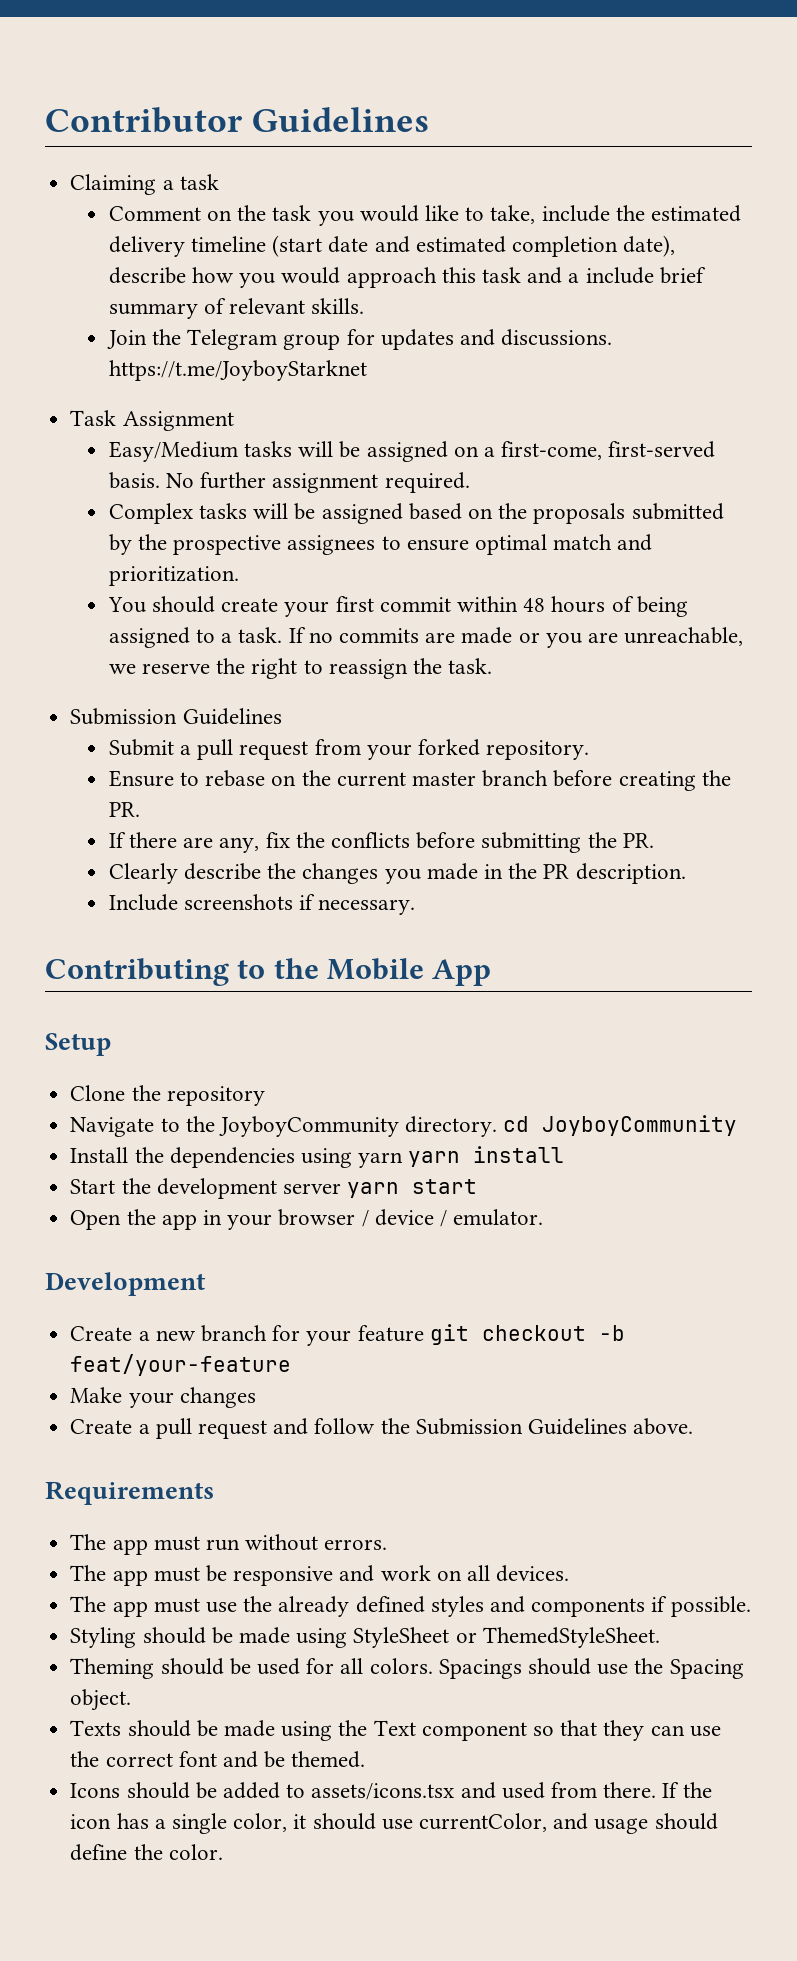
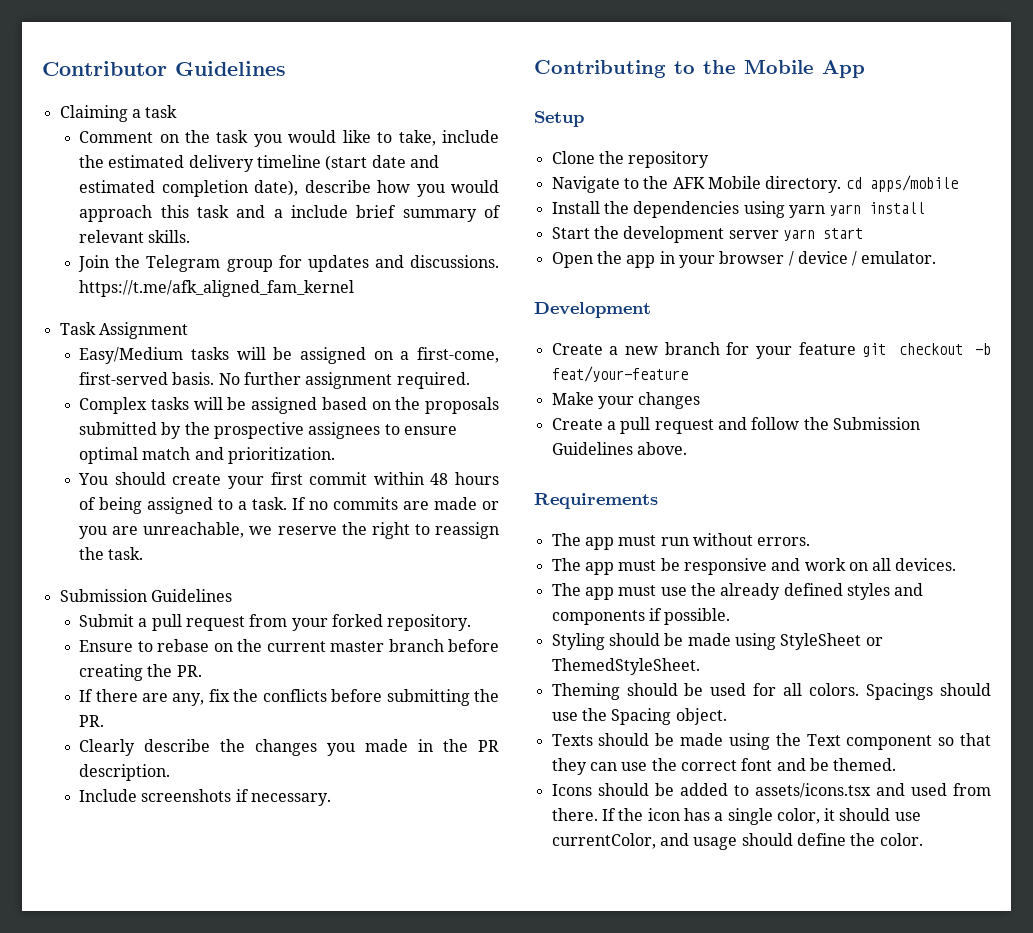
- Join the Telegram group for updates and discussions. https://t.me/JoyboyStarknet
+ Join the Telegram group for updates and discussions. https://t.me/afk_aligned_fam_kernel
- Navigate to the JoyboyCommunity directory. cd JoyboyCommunity
+ Navigate to the AFK Mobile directory. cd apps/mobile

